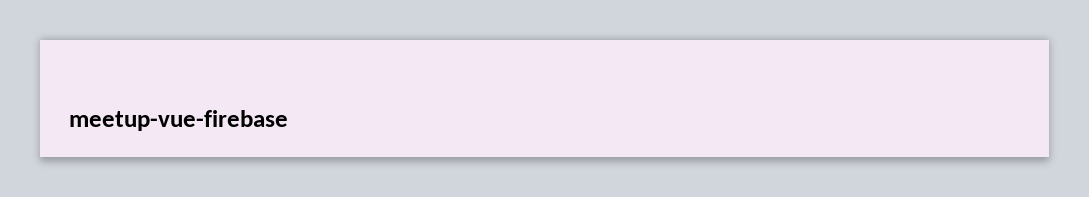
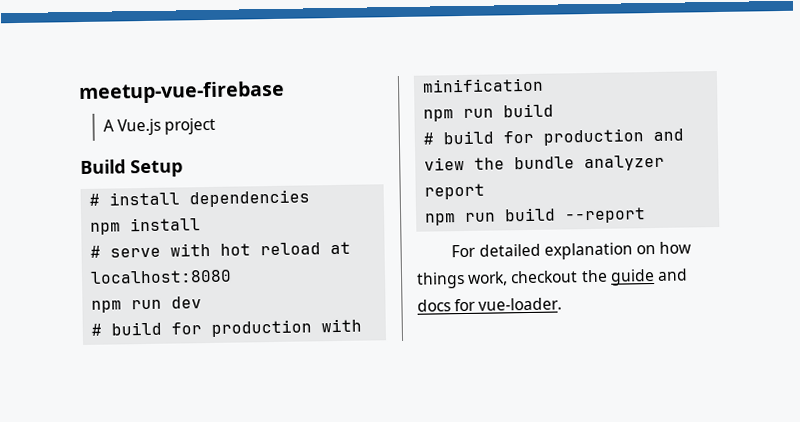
+ A Vue.js project
+ Build Setup
+ # install dependencies
+ npm install
+ # serve with hot reload at localhost:8080
+ npm run dev
+ # build for production with minification
+ npm run build
+ # build for production and view the bundle analyzer report
+ npm run build --report
+ For detailed explanation on how things work, checkout the guide and docs for vue-loader.

